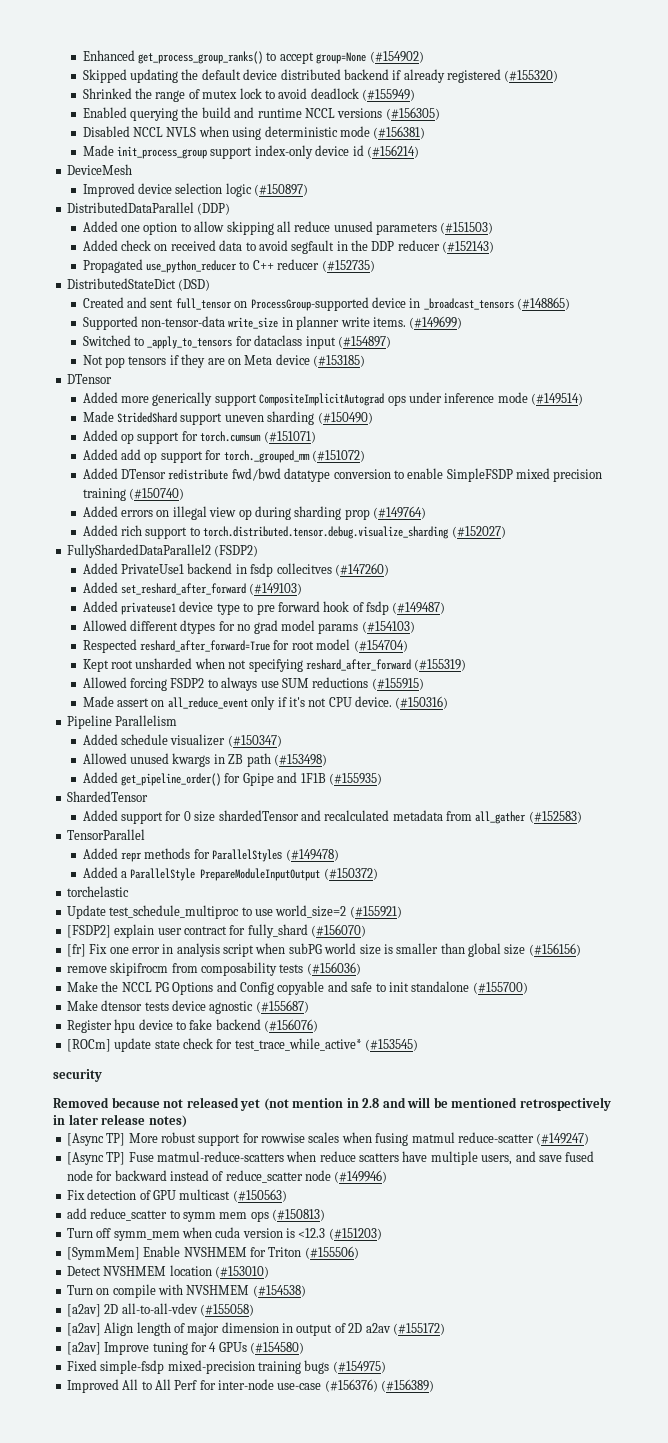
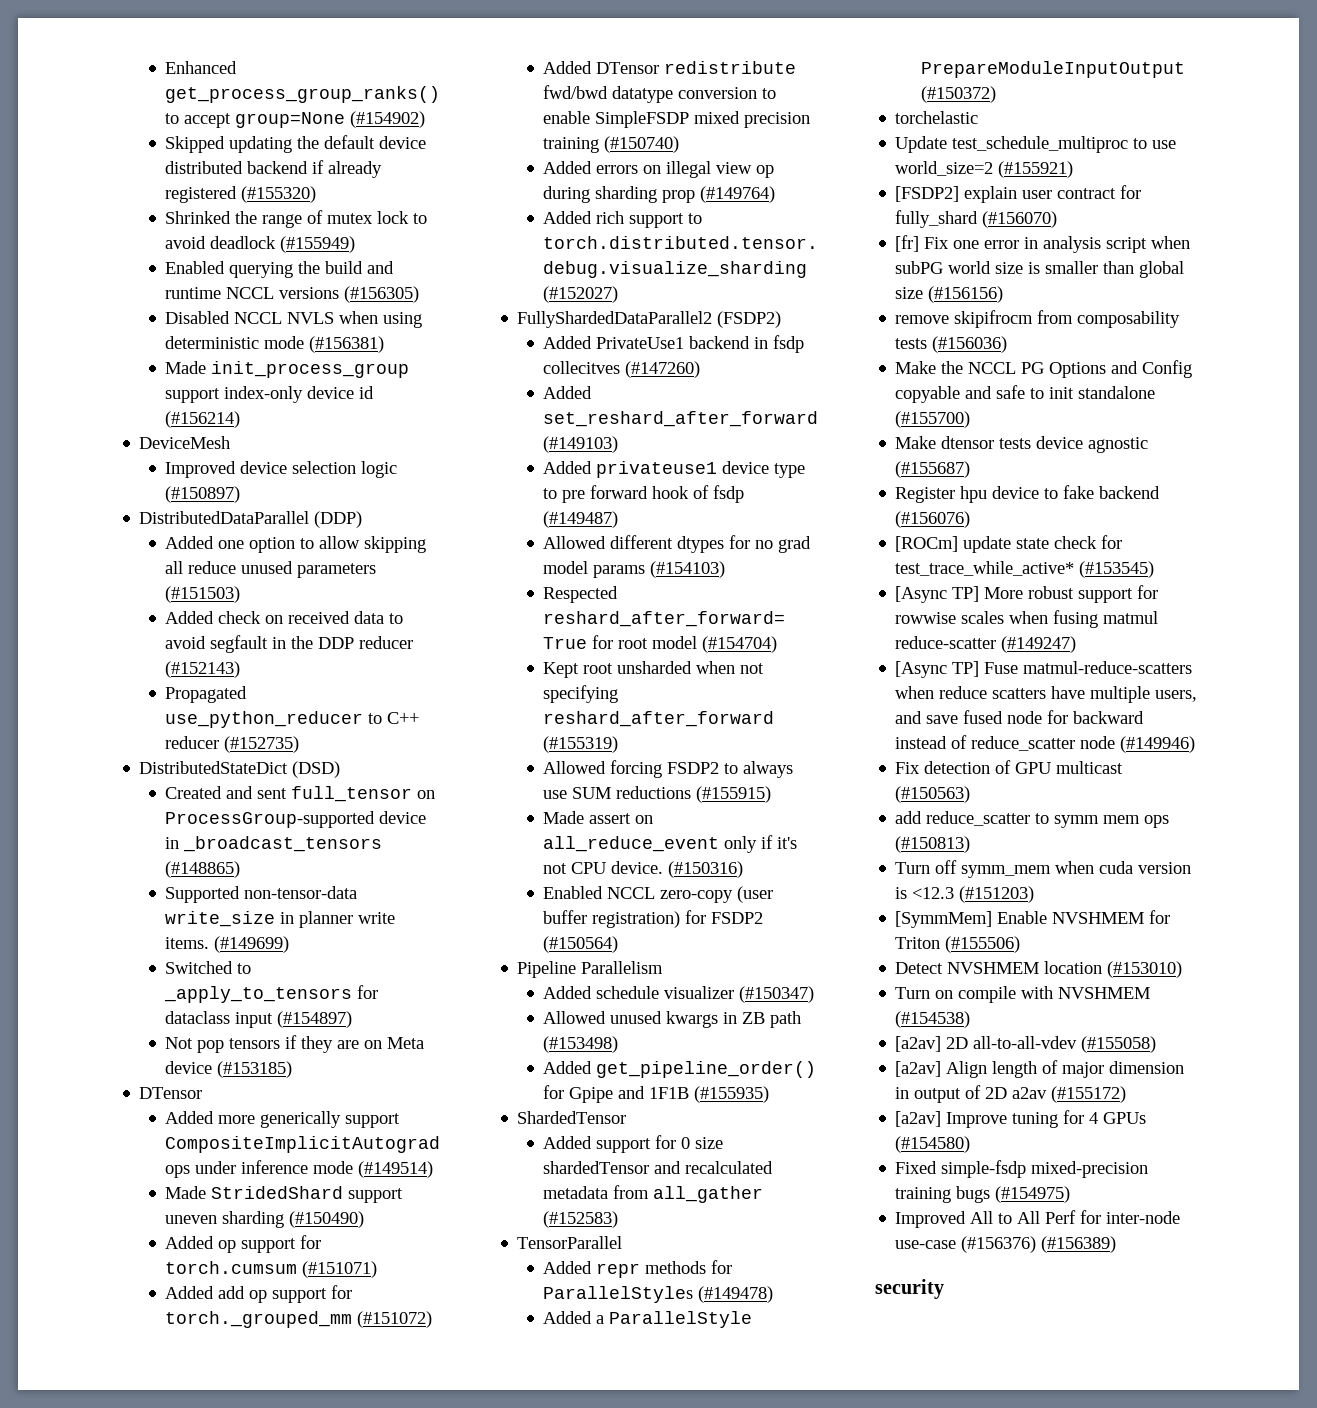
+ Enabled NCCL zero-copy (user buffer registration) for FSDP2 (#150564)
- security
- Removed because not released yet (not mention in 2.8 and will be mentioned retrospectively in later release notes)
+ security

